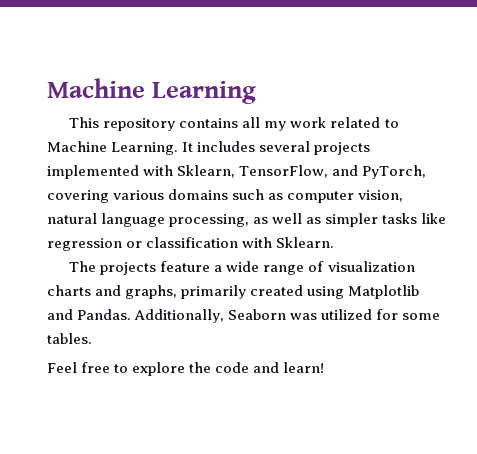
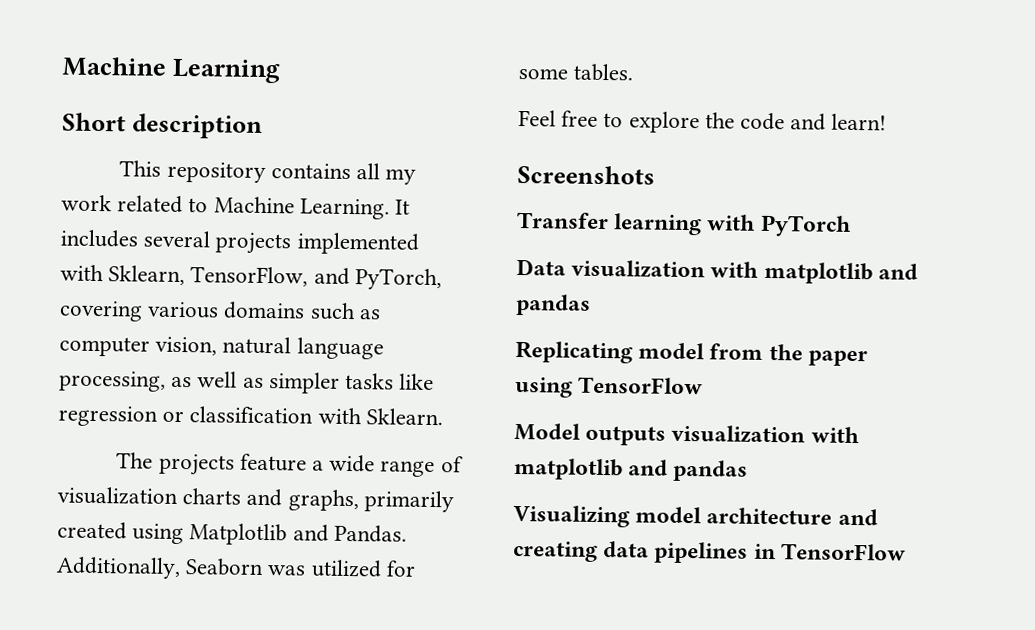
+ Short description
+ Screenshots
+ Transfer learning with PyTorch
+ Data visualization with matplotlib and pandas
+ Replicating model from the paper using TensorFlow
+ Model outputs visualization with matplotlib and pandas
+ Visualizing model architecture and creating data pipelines in TensorFlow

